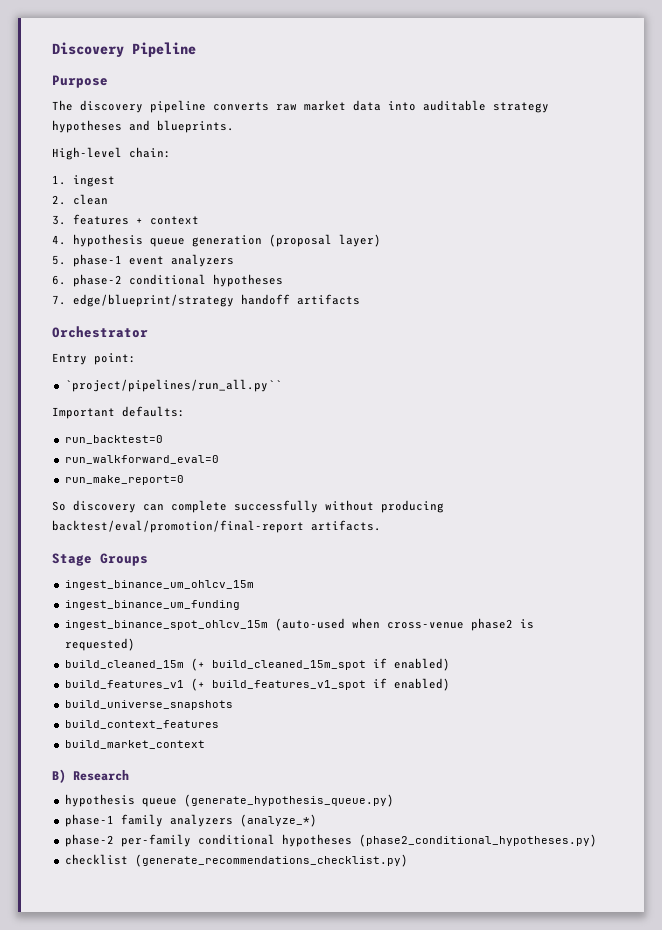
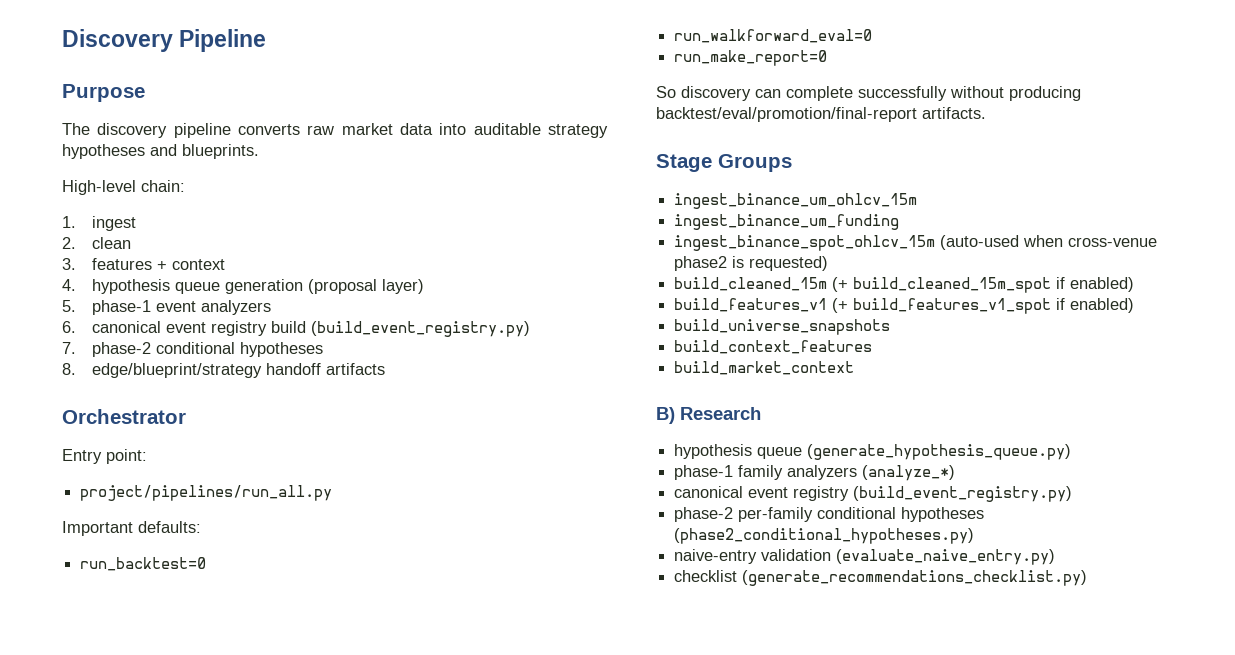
- 6. phase-2 conditional hypotheses
+ 6. canonical event registry build (build_event_registry.py)
+ 7. phase-2 conditional hypotheses
- 7. edge/blueprint/strategy handoff artifacts
+ 8. edge/blueprint/strategy handoff artifacts
- `project/pipelines/run_all.py``
+ project/pipelines/run_all.py
+ canonical event registry (build_event_registry.py)
+ naive-entry validation (evaluate_naive_entry.py)

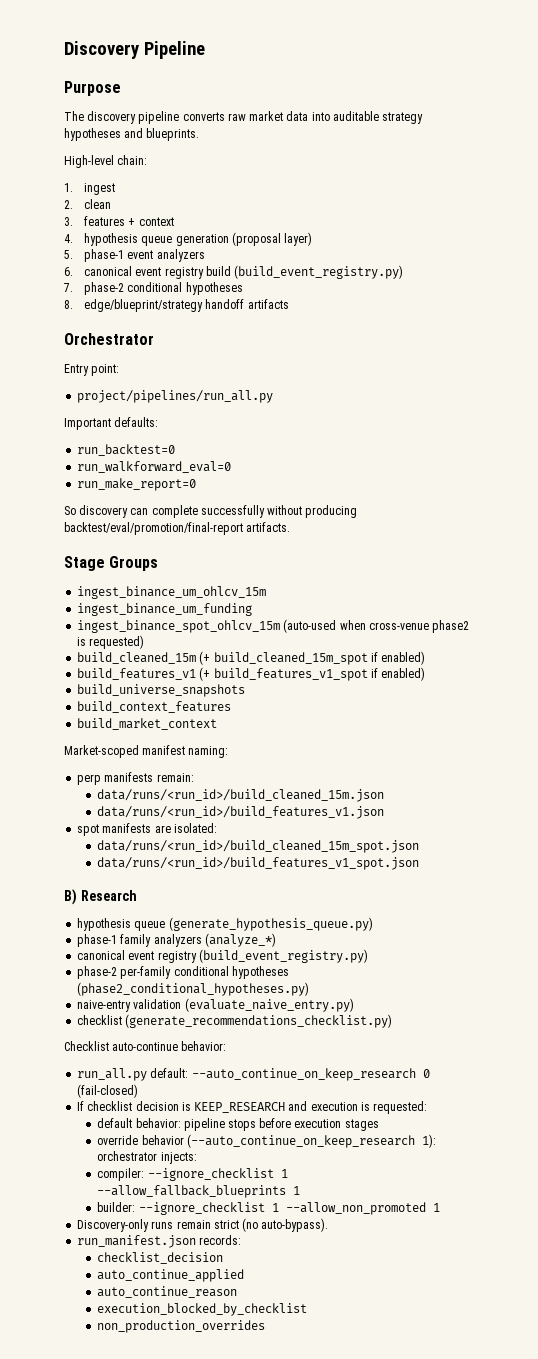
+ Market-scoped manifest naming:
+ perp manifests remain:
+ data/runs/<run_id>/build_cleaned_15m.json
+ data/runs/<run_id>/build_features_v1.json
+ spot manifests are isolated:
+ data/runs/<run_id>/build_cleaned_15m_spot.json
+ data/runs/<run_id>/build_features_v1_spot.json
+ Checklist auto-continue behavior:
+ run_all.py default: --auto_continue_on_keep_research 0 (fail-closed)
+ If checklist decision is KEEP_RESEARCH and execution is requested:
+ default behavior: pipeline stops before execution stages
+ override behavior (--auto_continue_on_keep_research 1): orchestrator injects:
+ compiler: --ignore_checklist 1 --allow_fallback_blueprints 1
+ builder: --ignore_checklist 1 --allow_non_promoted 1
+ Discovery-only runs remain strict (no auto-bypass).
+ run_manifest.json records:
+ checklist_decision
+ auto_continue_applied
+ auto_continue_reason
+ execution_blocked_by_checklist
+ non_production_overrides

